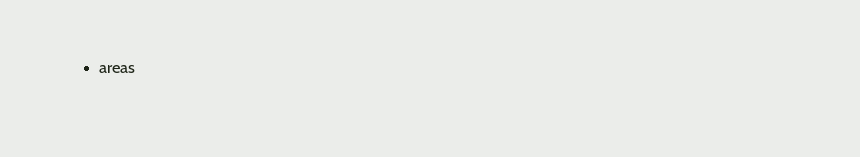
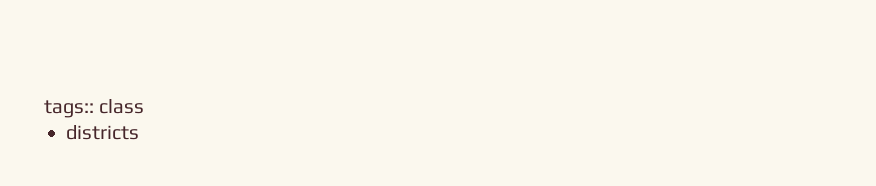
- areas
+ tags:: class
+ districts

